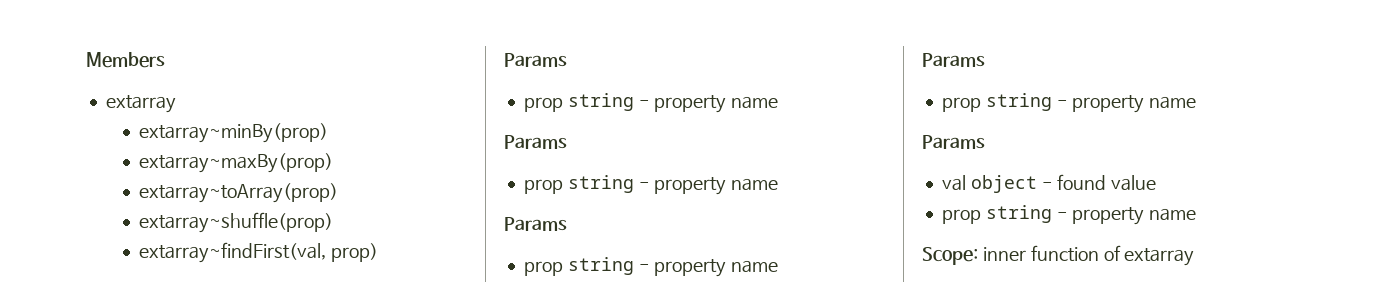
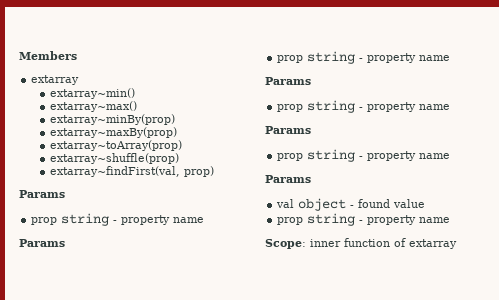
+ extarray~min()
+ extarray~max()

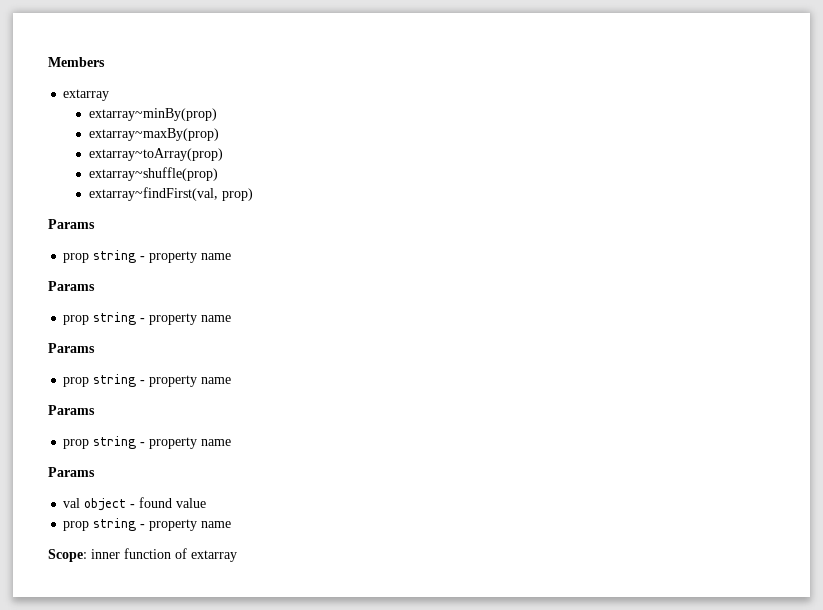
- extarray~min()
- extarray~max()

